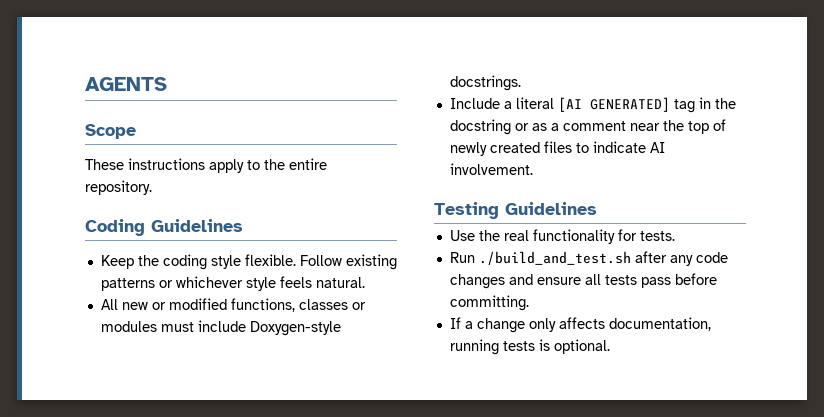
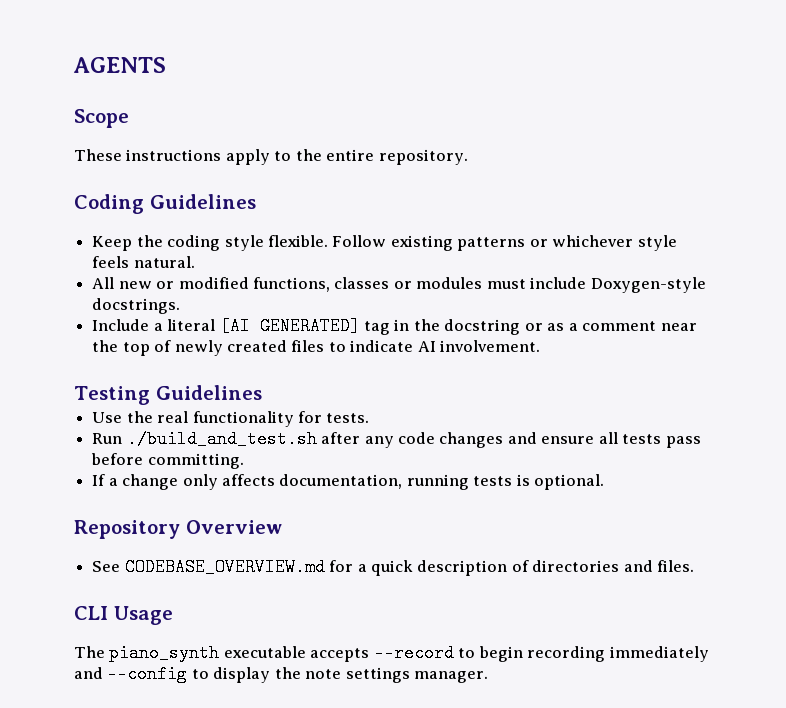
+ Repository Overview
+ See CODEBASE_OVERVIEW.md for a quick description of directories and files.
+ CLI Usage
+ The piano_synth executable accepts --record to begin recording immediately and --config to display the note settings manager.

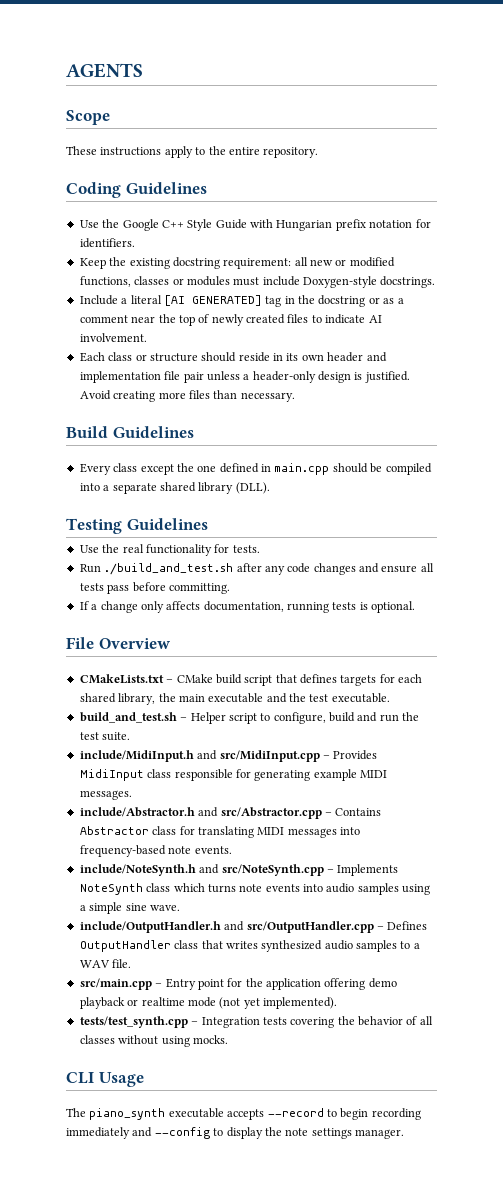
- Keep the coding style flexible. Follow existing patterns or whichever style feels natural.
- All new or modified functions, classes or modules must include Doxygen-style docstrings.
+ Use the Google C++ Style Guide with Hungarian prefix notation for identifiers.
+ Keep the existing docstring requirement: all new or modified functions, classes or modules must include Doxygen-style docstrings.
+ Each class or structure should reside in its own header and implementation file pair unless a header-only design is justified. Avoid creating more files than necessary.
+ Build Guidelines
+ Every class except the one defined in main.cpp should be compiled into a separate shared library (DLL).
- Repository Overview
+ File Overview
- See CODEBASE_OVERVIEW.md for a quick description of directories and files.
+ CMakeLists.txt – CMake build script that defines targets for each shared library, the main executable and the test executable.
+ build_and_test.sh – Helper script to configure, build and run the test suite.
+ include/MidiInput.h and src/MidiInput.cpp – Provides MidiInput class responsible for generating example MIDI messages.
+ include/Abstractor.h and src/Abstractor.cpp – Contains Abstractor class for translating MIDI messages into frequency-based note events.
+ include/NoteSynth.h and src/NoteSynth.cpp – Implements NoteSynth class which turns note events into audio samples using a simple sine wave.
+ include/OutputHandler.h and src/OutputHandler.cpp – Defines OutputHandler class that writes synthesized audio samples to a WAV file.
+ src/main.cpp – Entry point for the application offering demo playback or realtime mode (not yet implemented).
+ tests/test_synth.cpp – Integration tests covering the behavior of all classes without using mocks.

